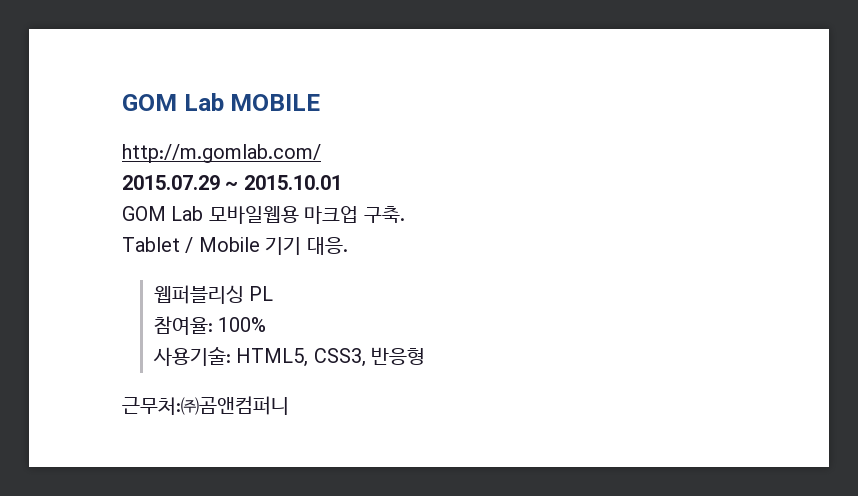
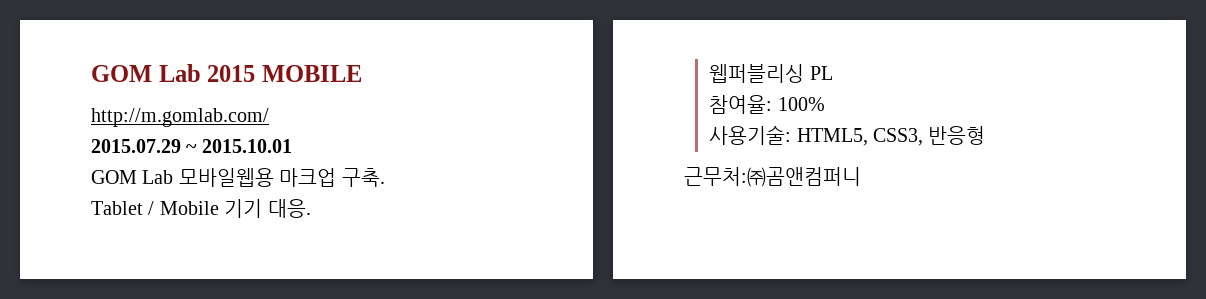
- GOM Lab MOBILE
+ GOM Lab 2015 MOBILE

